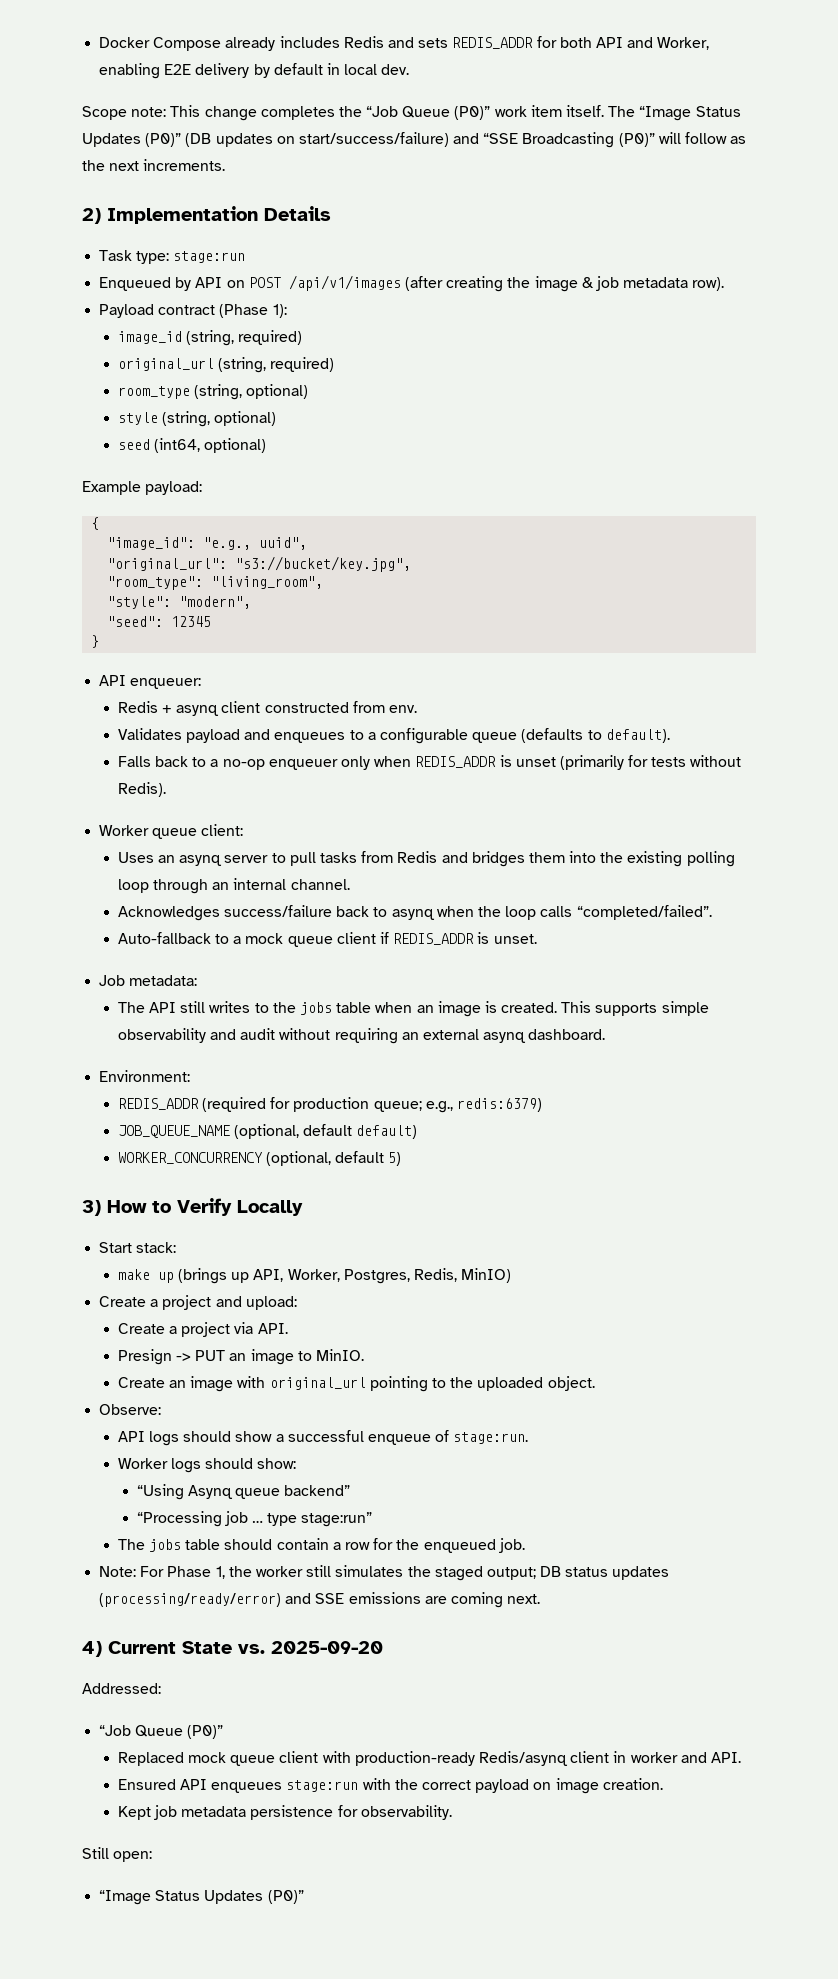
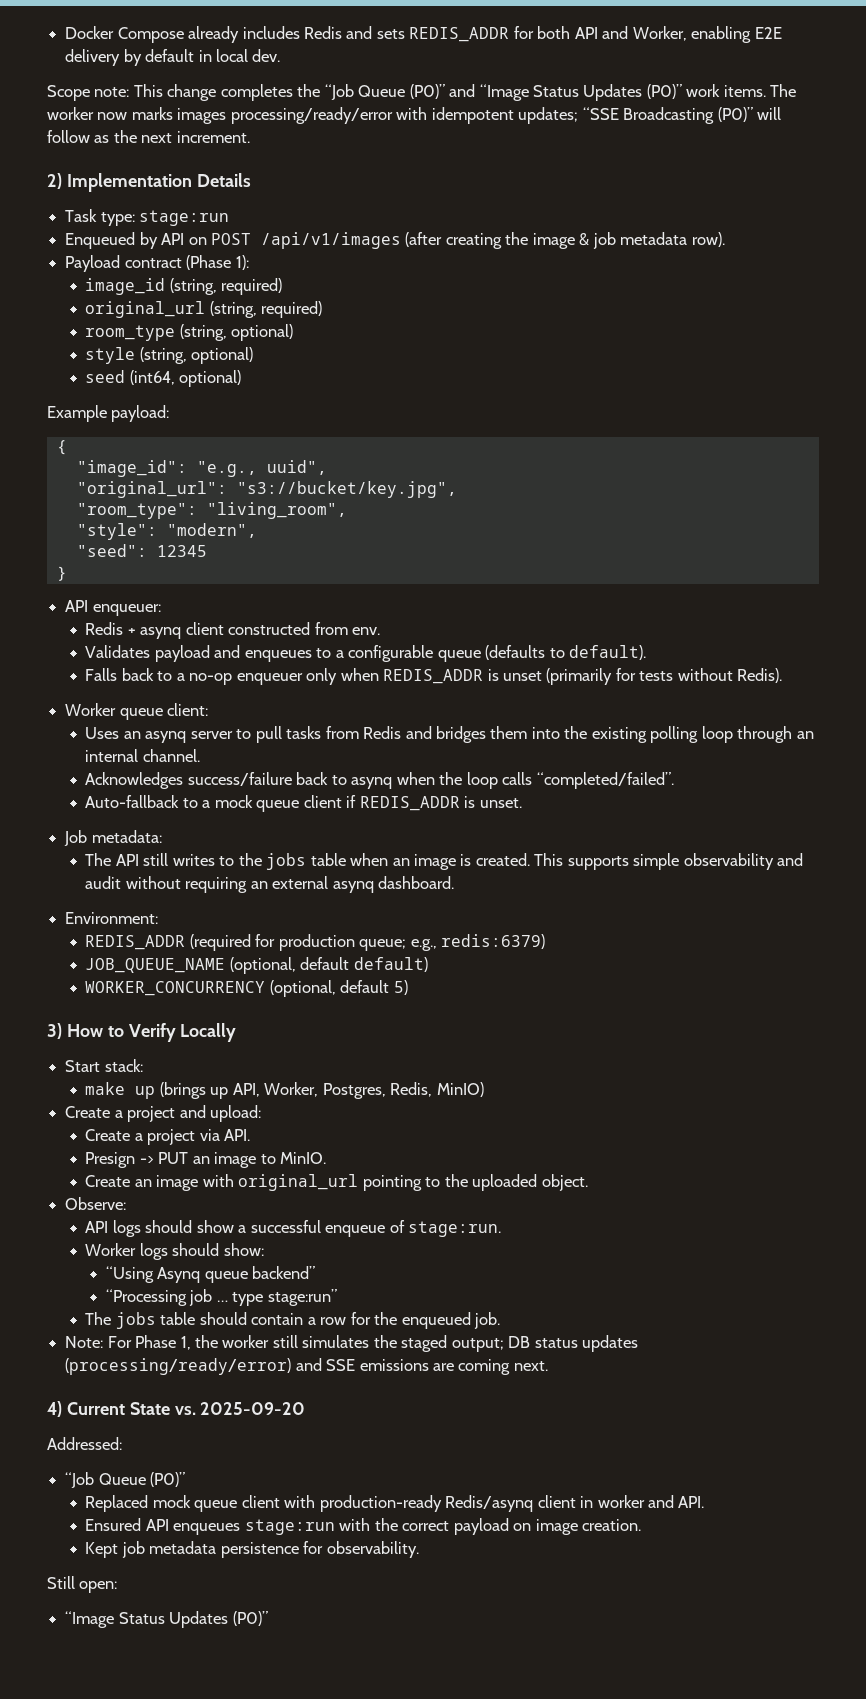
- Scope note: This change completes the “Job Queue (P0)” work item itself. The “Image Status Updates (P0)” (DB updates on start/success/failure) and “SSE Broadcasting (P0)” will follow as the next increments.
+ Scope note: This change completes the “Job Queue (P0)” and “Image Status Updates (P0)” work items. The worker now marks images processing/ready/error with idempotent updates; “SSE Broadcasting (P0)” will follow as the next increment.

